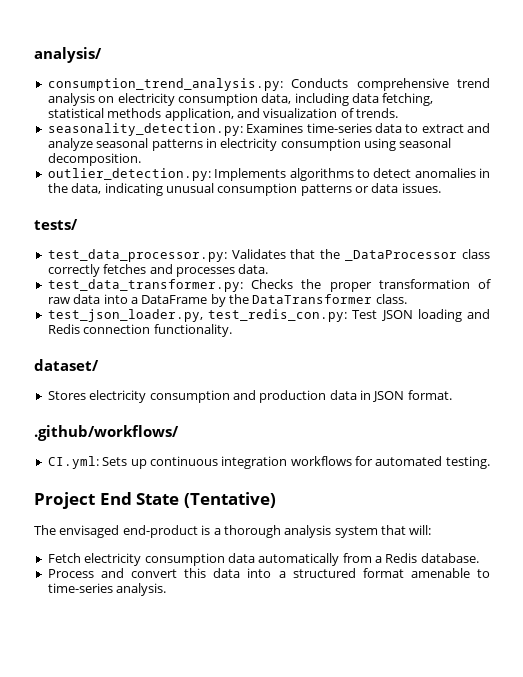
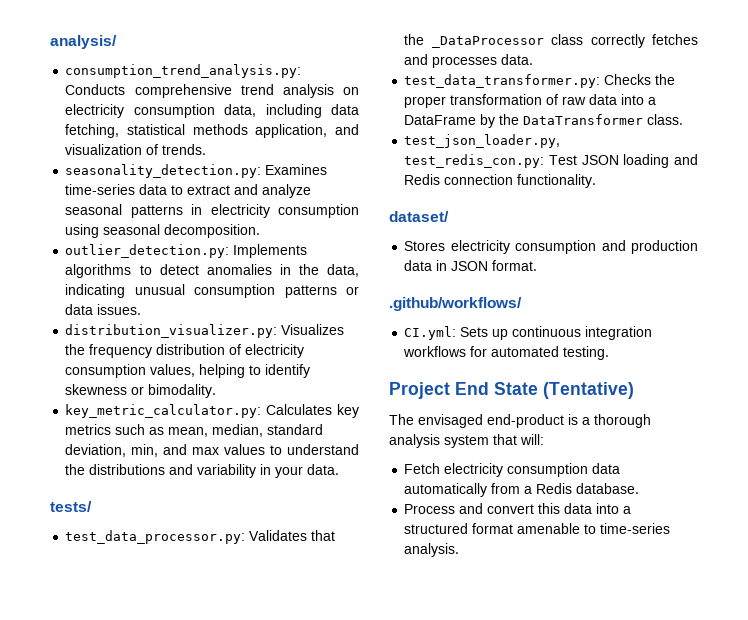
+ distribution_visualizer.py: Visualizes the frequency distribution of electricity consumption values, helping to identify skewness or bimodality.
+ key_metric_calculator.py: Calculates key metrics such as mean, median, standard deviation, min, and max values to understand the distributions and variability in your data.

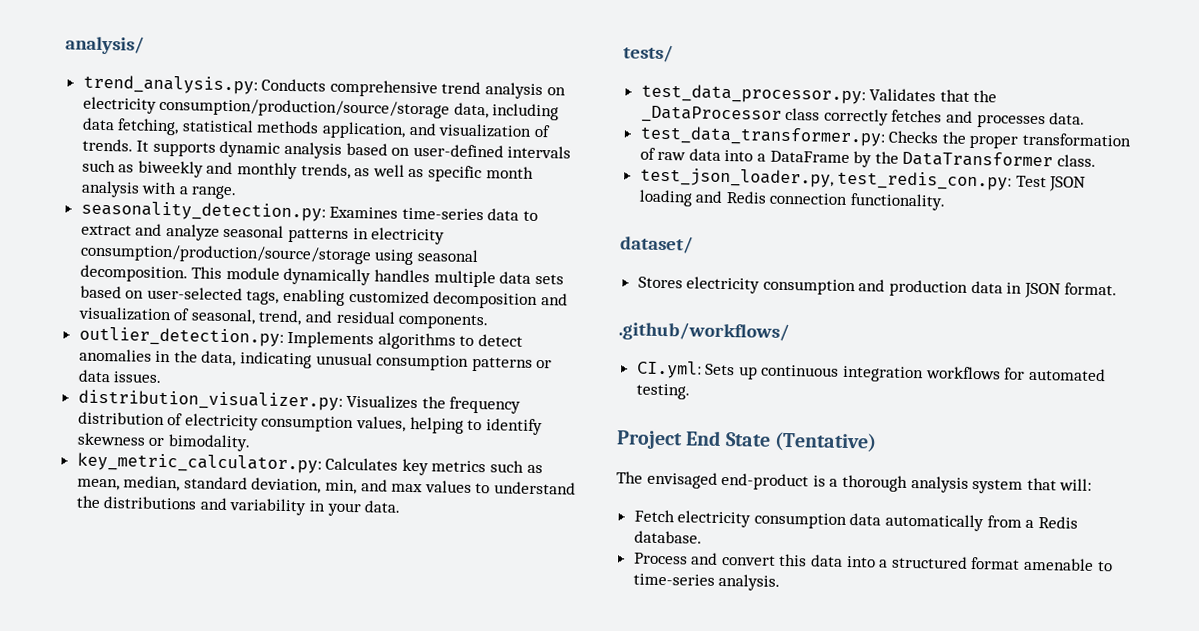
- consumption_trend_analysis.py: Conducts comprehensive trend analysis on electricity consumption data, including data fetching, statistical methods application, and visualization of trends.
+ trend_analysis.py: Conducts comprehensive trend analysis on electricity consumption/production/source/storage data, including data fetching, statistical methods application, and visualization of trends. It supports dynamic analysis based on user-defined intervals such as biweekly and monthly trends, as well as specific month analysis with a range.
- seasonality_detection.py: Examines time-series data to extract and analyze seasonal patterns in electricity consumption using seasonal decomposition.
+ seasonality_detection.py: Examines time-series data to extract and analyze seasonal patterns in electricity consumption/production/source/storage using seasonal decomposition. This module dynamically handles multiple data sets based on user-selected tags, enabling customized decomposition and visualization of seasonal, trend, and residual components.

